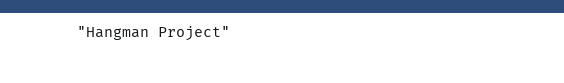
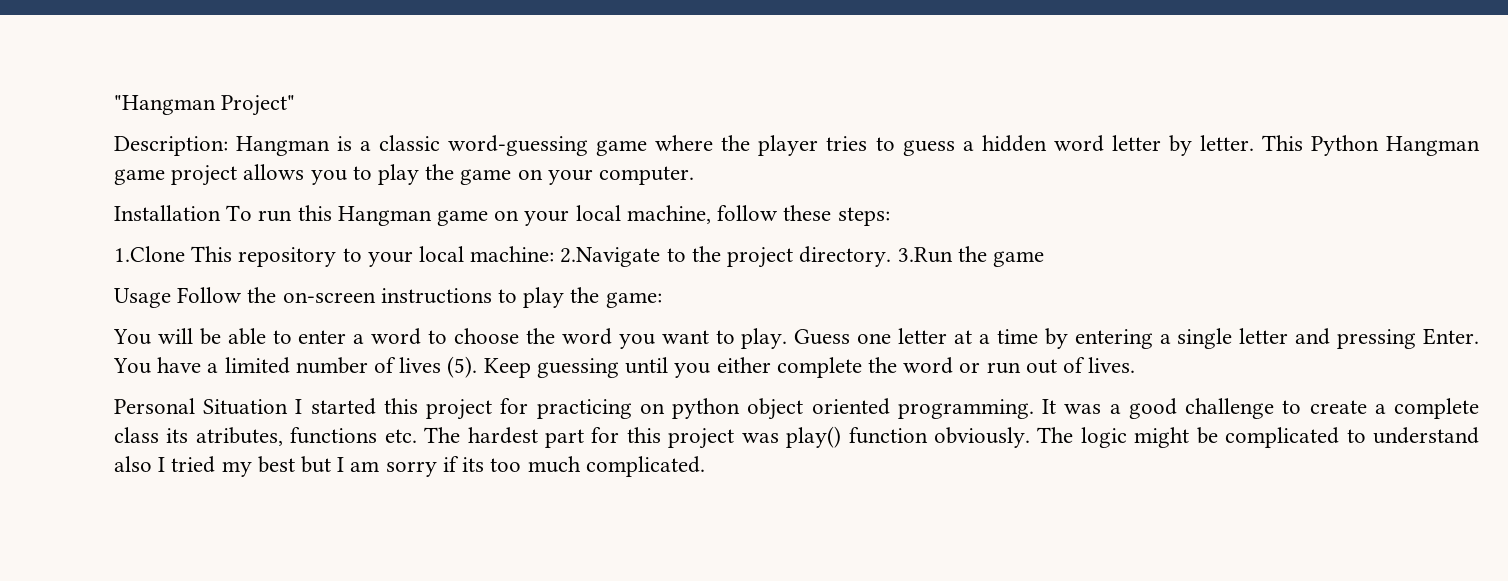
+ Description: Hangman is a classic word-guessing game where the player tries to guess a hidden word letter by letter. This Python Hangman game project allows you to play the game on your computer.
+ Installation To run this Hangman game on your local machine, follow these steps:
+ 1.Clone This repository to your local machine: 2.Navigate to the project directory. 3.Run the game
+ Usage Follow the on-screen instructions to play the game:
+ You will be able to enter a word to choose the word you want to play. Guess one letter at a time by entering a single letter and pressing Enter. You have a limited number of lives (5). Keep guessing until you either complete the word or run out of lives.
+ Personal Situation I started this project for practicing on python object oriented programming. It was a good challenge to create a complete class its atributes, functions etc. The hardest part for this project was play() function obviously. The logic might be complicated to understand also I tried my best but I am sorry if its too much complicated.

